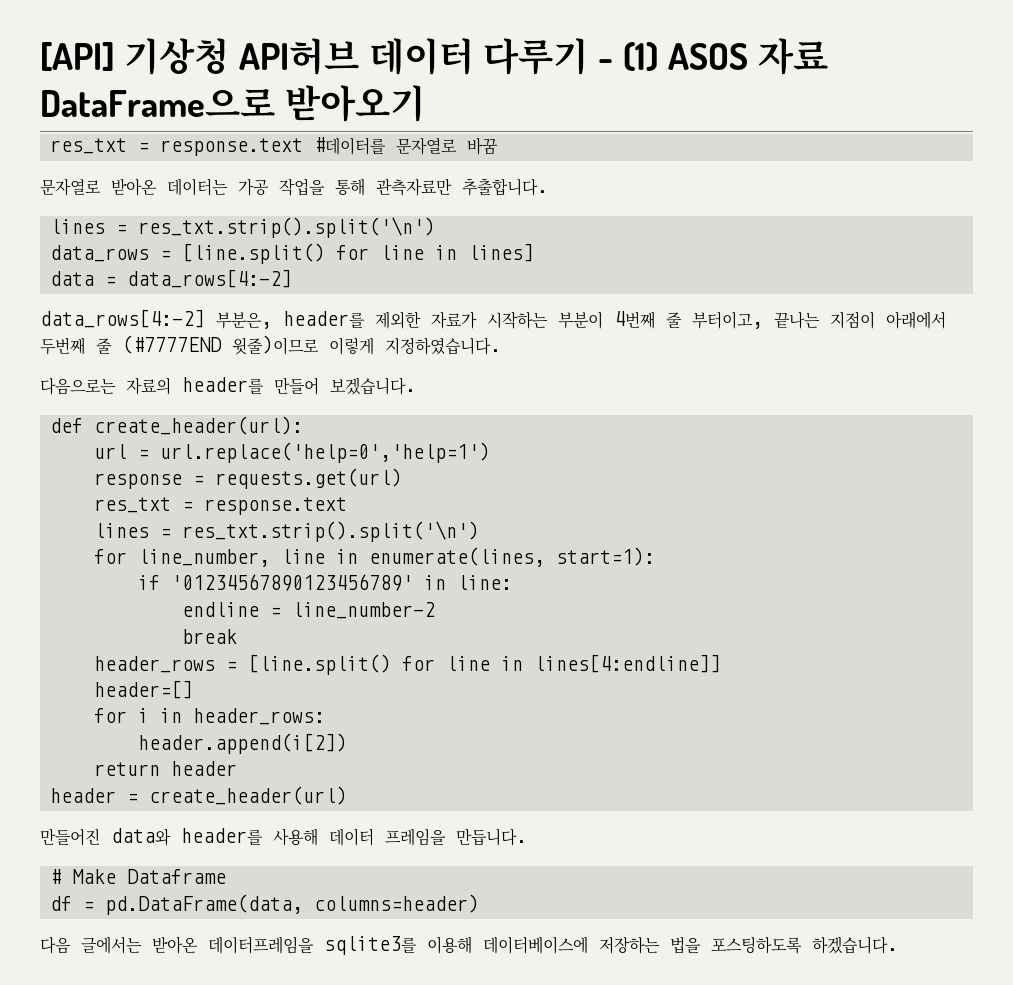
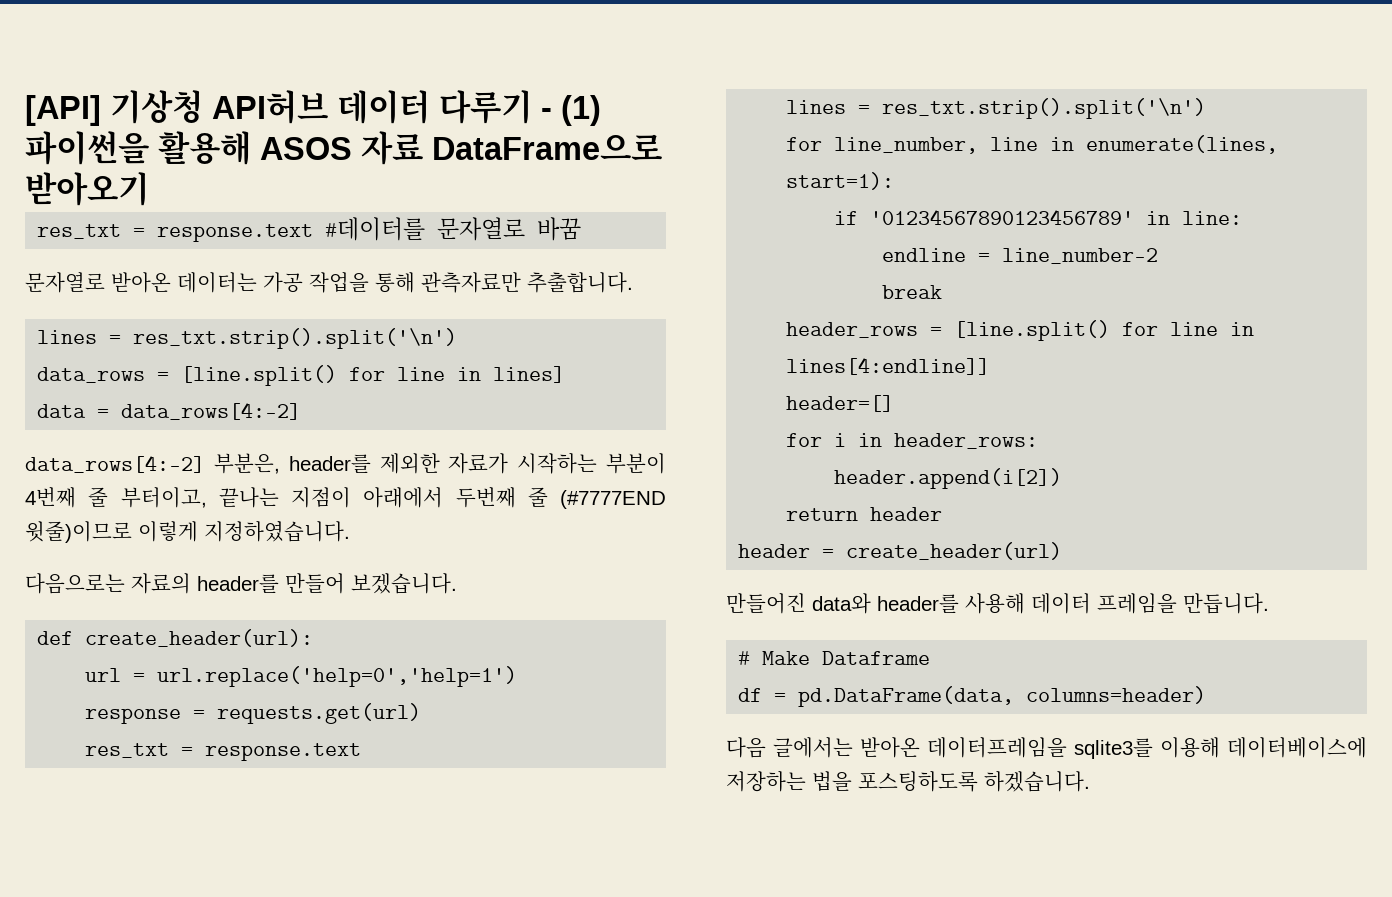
- [API] 기상청 API허브 데이터 다루기 - (1) ASOS 자료 DataFrame으로 받아오기
+ [API] 기상청 API허브 데이터 다루기 - (1) 파이썬을 활용해 ASOS 자료 DataFrame으로 받아오기

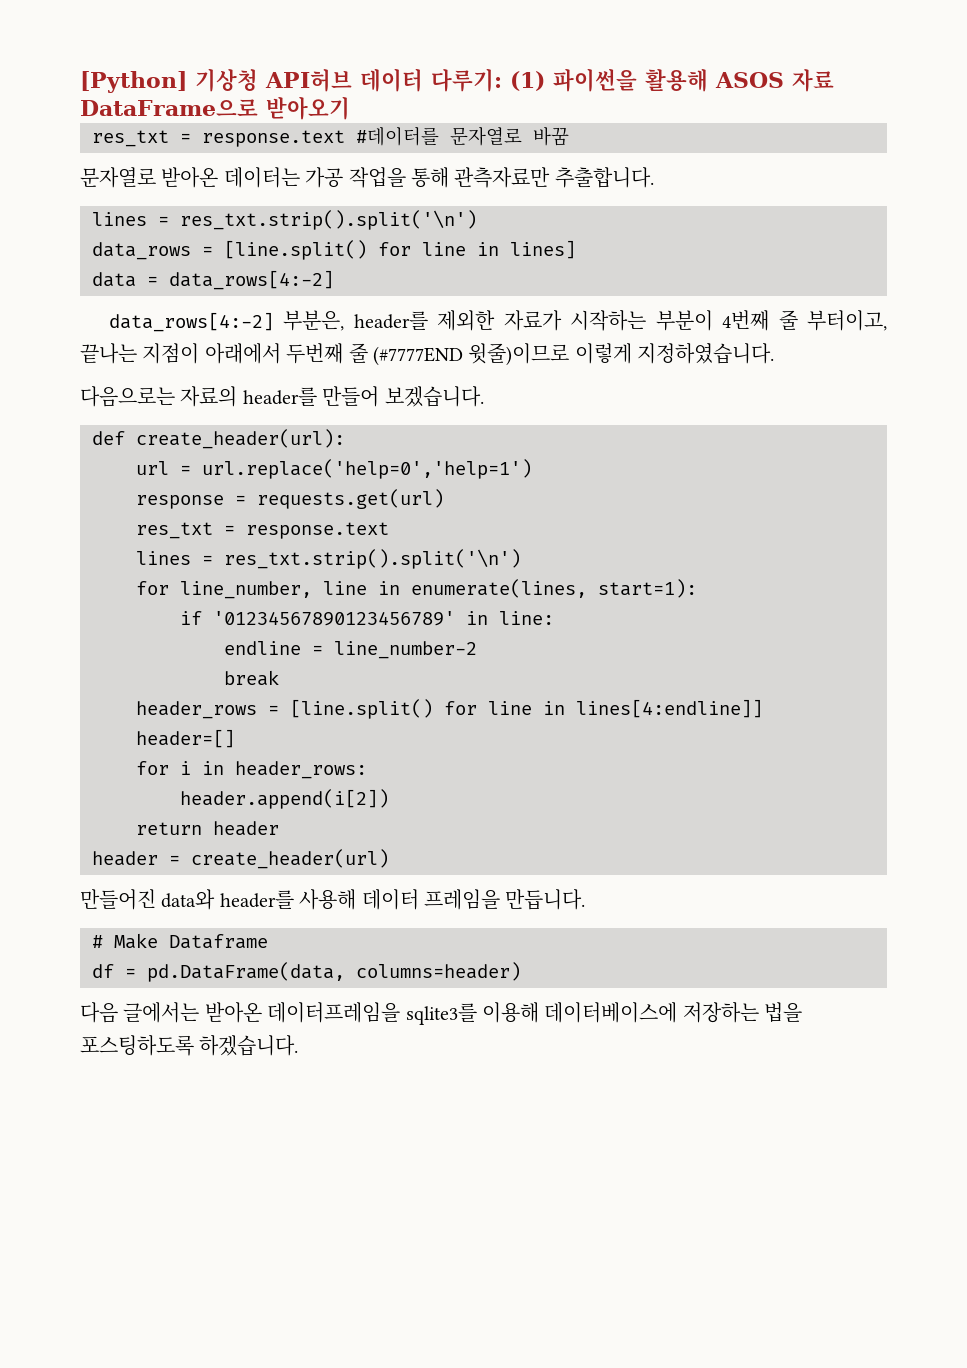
- [API] 기상청 API허브 데이터 다루기 - (1) 파이썬을 활용해 ASOS 자료 DataFrame으로 받아오기
+ [Python] 기상청 API허브 데이터 다루기: (1) 파이썬을 활용해 ASOS 자료 DataFrame으로 받아오기

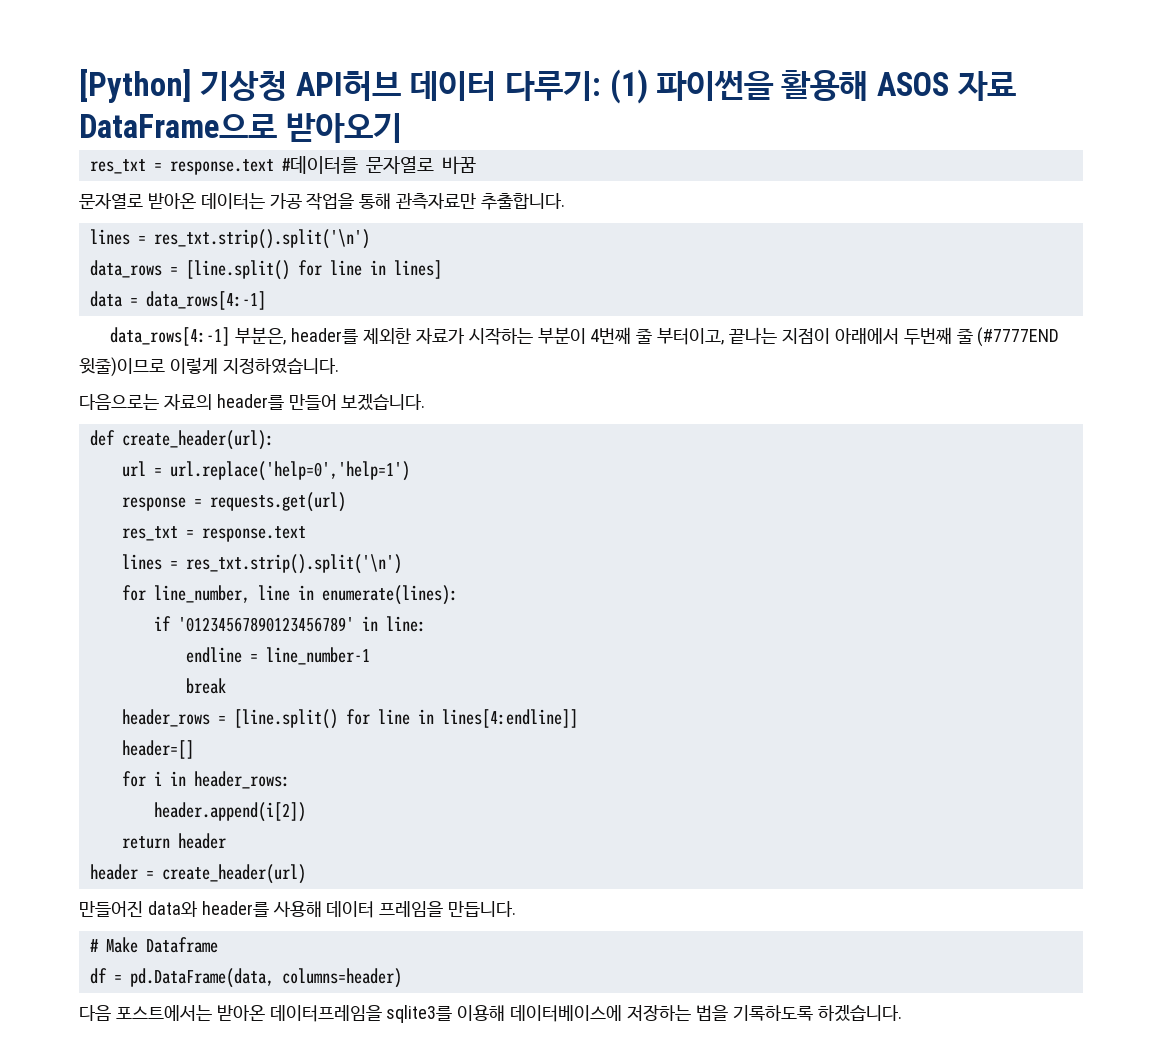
- data = data_rows[4:-2]
- data_rows[4:-2] 부분은, header를 제외한 자료가 시작하는 부분이 4번째 줄 부터이고, 끝나는 지점이 아래에서 두번째 줄 (#7777END 윗줄)이므로 이렇게 지정하였습니다.
+ data = data_rows[4:-1]
+ data_rows[4:-1] 부분은, header를 제외한 자료가 시작하는 부분이 4번째 줄 부터이고, 끝나는 지점이 아래에서 두번째 줄 (#7777END 윗줄)이므로 이렇게 지정하였습니다.
- for line_number, line in enumerate(lines, start=1):
+ for line_number, line in enumerate(lines):
- endline = line_number-2
+ endline = line_number-1
- 다음 글에서는 받아온 데이터프레임을 sqlite3를 이용해 데이터베이스에 저장하는 법을 포스팅하도록 하겠습니다.
+ 다음 포스트에서는 받아온 데이터프레임을 sqlite3를 이용해 데이터베이스에 저장하는 법을 기록하도록 하겠습니다.

